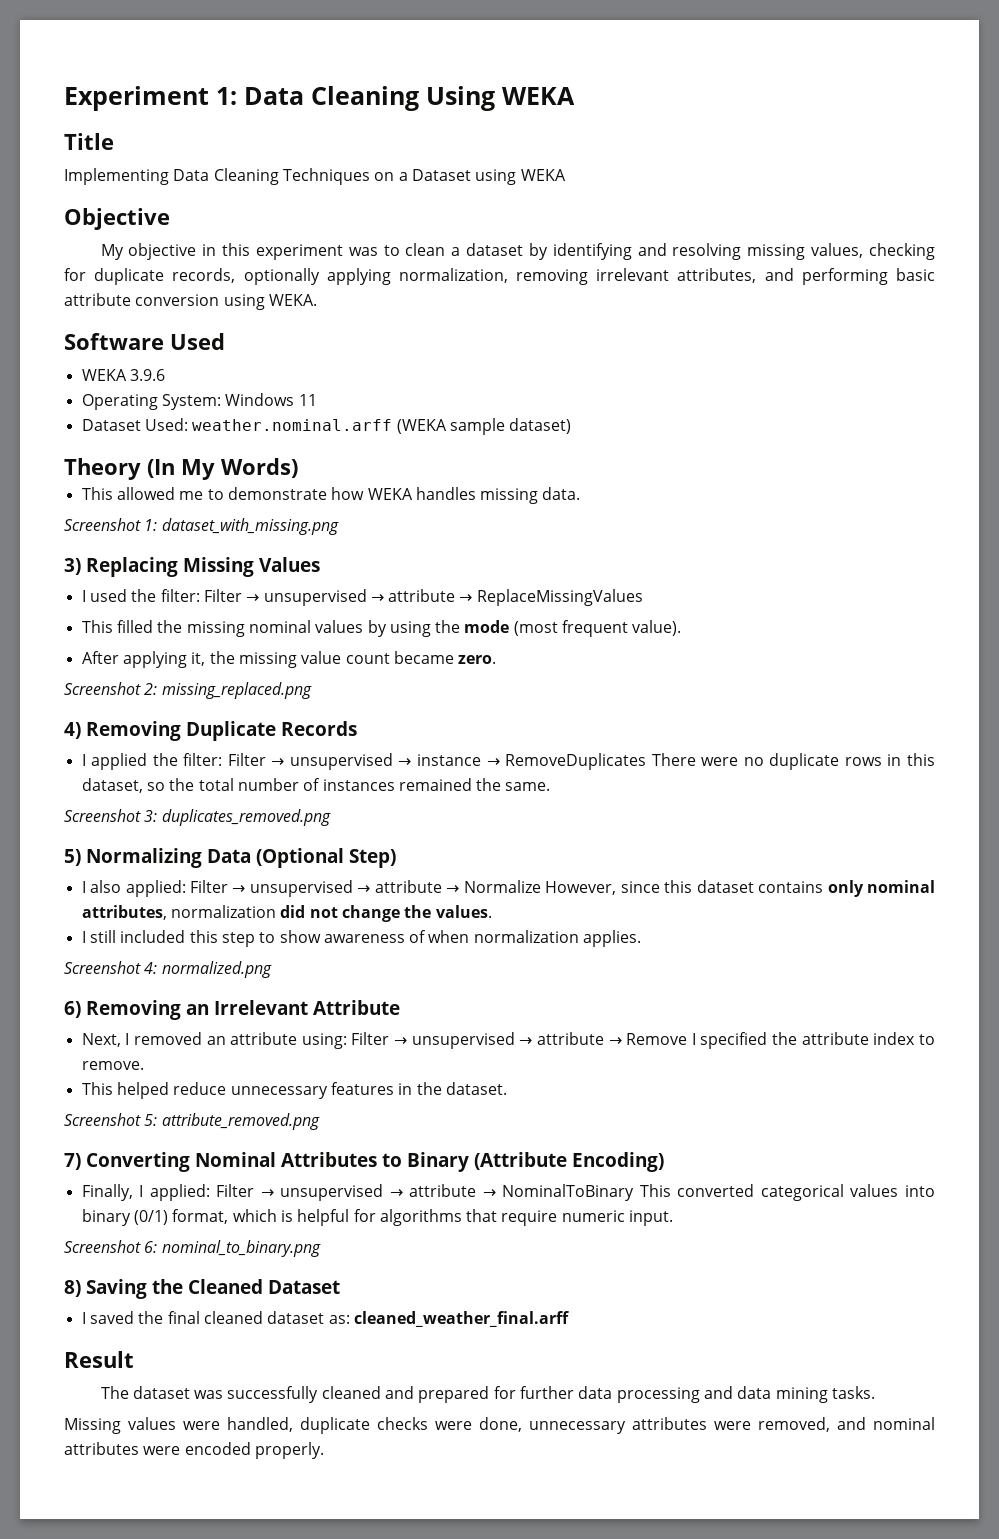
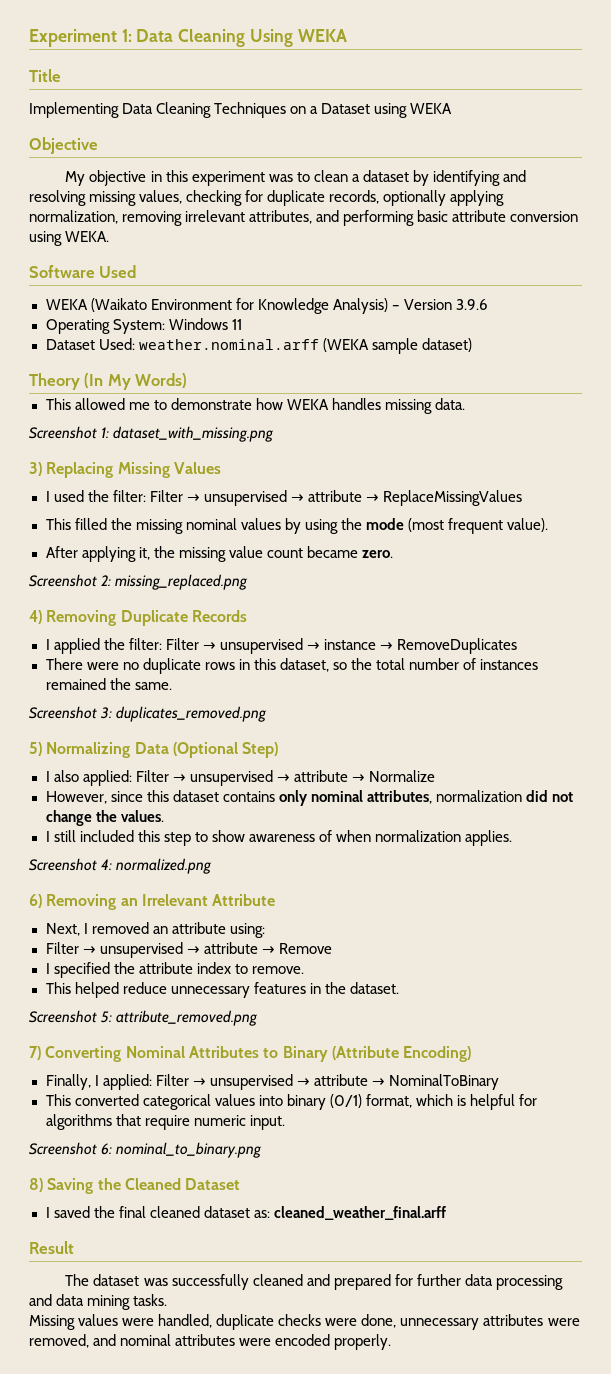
- WEKA 3.9.6
+ WEKA (Waikato Environment for Knowledge Analysis) – Version 3.9.6
- I applied the filter: Filter → unsupervised → instance → RemoveDuplicates There were no duplicate rows in this dataset, so the total number of instances remained the same.
+ I applied the filter: Filter → unsupervised → instance → RemoveDuplicates
+ There were no duplicate rows in this dataset, so the total number of instances remained the same.
- I also applied: Filter → unsupervised → attribute → Normalize However, since this dataset contains only nominal attributes, normalization did not change the values.
+ I also applied: Filter → unsupervised → attribute → Normalize
+ However, since this dataset contains only nominal attributes, normalization did not change the values.
- Next, I removed an attribute using: Filter → unsupervised → attribute → Remove I specified the attribute index to remove.
+ Next, I removed an attribute using:
+ Filter → unsupervised → attribute → Remove
+ I specified the attribute index to remove.
- Finally, I applied: Filter → unsupervised → attribute → NominalToBinary This converted categorical values into binary (0/1) format, which is helpful for algorithms that require numeric input.
+ Finally, I applied: Filter → unsupervised → attribute → NominalToBinary
+ This converted categorical values into binary (0/1) format, which is helpful for algorithms that require numeric input.

